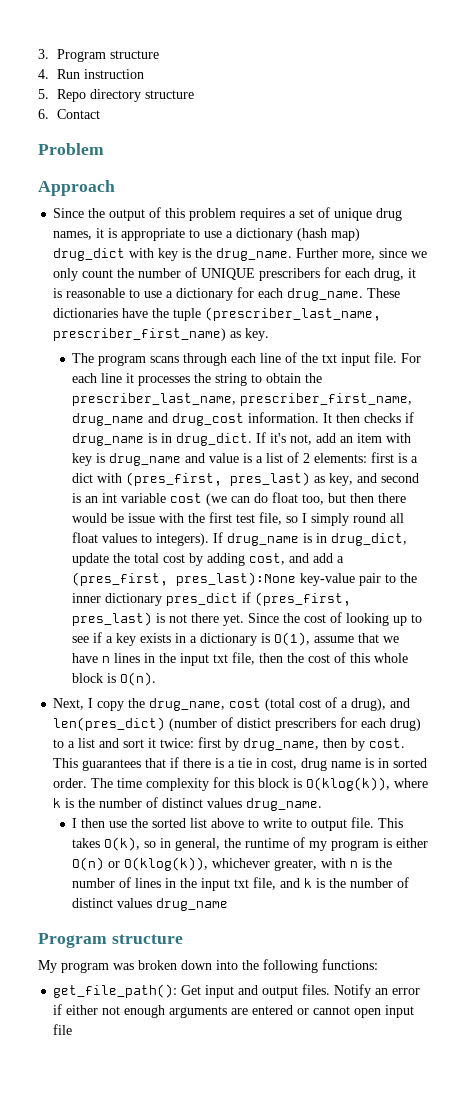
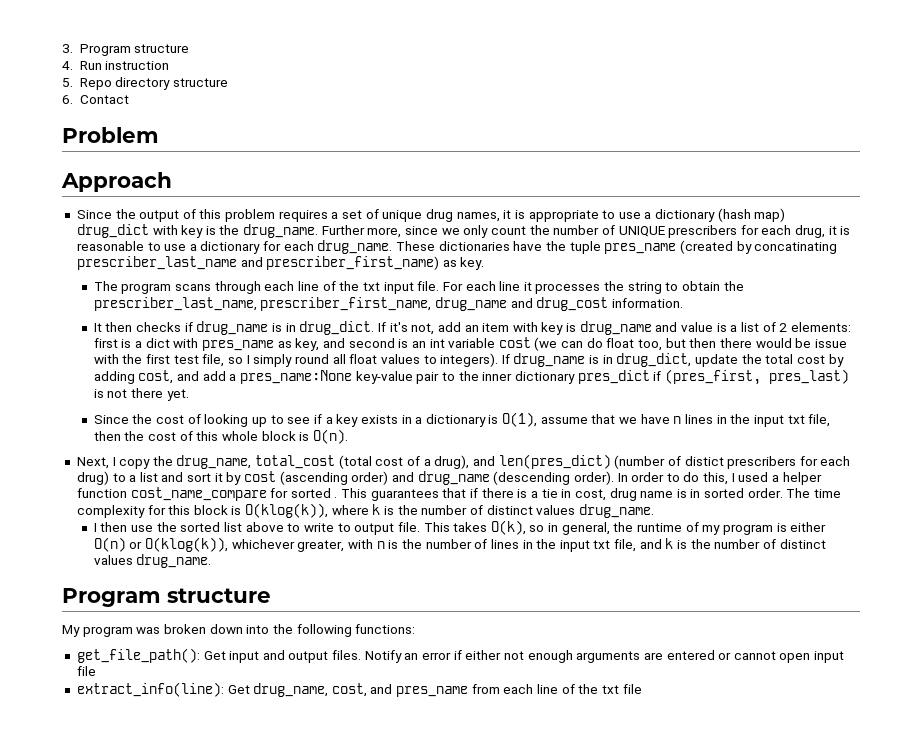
- These dictionaries have the tuple (prescriber_last_name, prescriber_first_name) as key.
+ These dictionaries have the tuple pres_name (created by concatinating prescriber_last_name and prescriber_first_name) as key.
- For each line it processes the string to obtain the prescriber_last_name, prescriber_first_name, drug_name and drug_cost information. It then checks if drug_name is in drug_dict.
+ For each line it processes the string to obtain the prescriber_last_name, prescriber_first_name, drug_name and drug_cost information.
+ It then checks if drug_name is in drug_dict.
- If it's not, add an item with key is drug_name and value is a list of 2 elements: first is a dict with (pres_first, pres_last) as key, and second is an int variable cost (we can do float too, but then there would be issue with the first test file, so I simply round all float values to integers).
+ If it's not, add an item with key is drug_name and value is a list of 2 elements: first is a dict with pres_name as key, and second is an int variable cost (we can do float too, but then there would be issue with the first test file, so I simply round all float values to integers).
- If drug_name is in drug_dict, update the total cost by adding cost, and add a (pres_first, pres_last):None key-value pair to the inner dictionary pres_dict if (pres_first, pres_last) is not there yet. Since the cost of looking up to see if a key exists in a dictionary is O(1), assume that we have n lines in the input txt file, then the cost of this whole block is O(n).
+ If drug_name is in drug_dict, update the total cost by adding cost, and add a pres_name:None key-value pair to the inner dictionary pres_dict if (pres_first, pres_last) is not there yet.
+ Since the cost of looking up to see if a key exists in a dictionary is O(1), assume that we have n lines in the input txt file, then the cost of this whole block is O(n).
- Next, I copy the drug_name, cost (total cost of a drug), and len(pres_dict) (number of distict prescribers for each drug) to a list and sort it twice: first by drug_name, then by cost.
+ Next, I copy the drug_name, total_cost (total cost of a drug), and len(pres_dict) (number of distict prescribers for each drug) to a list and sort it by cost (ascending order) and drug_name (descending order). In order to do this, I used a helper function cost_name_compare for sorted .
- This takes O(k), so in general, the runtime of my program is either O(n) or O(klog(k)), whichever greater, with n is the number of lines in the input txt file, and k is the number of distinct values drug_name
+ This takes O(k), so in general, the runtime of my program is either O(n) or O(klog(k)), whichever greater, with n is the number of lines in the input txt file, and k is the number of distinct values drug_name.
+ extract_info(line): Get drug_name, cost, and pres_name from each line of the txt file

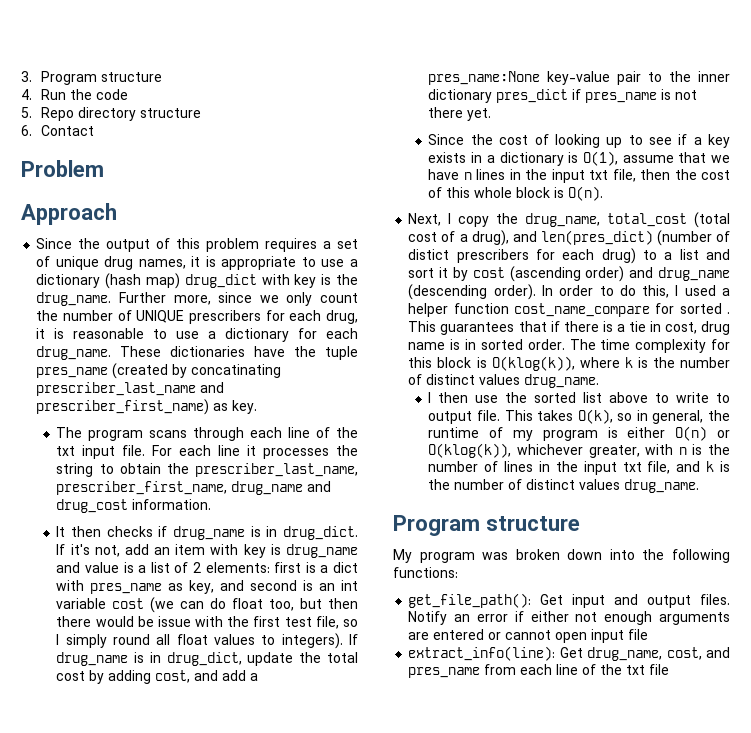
- 4. Run instruction
+ 4. Run the code
- If drug_name is in drug_dict, update the total cost by adding cost, and add a pres_name:None key-value pair to the inner dictionary pres_dict if (pres_first, pres_last) is not there yet.
+ If drug_name is in drug_dict, update the total cost by adding cost, and add a pres_name:None key-value pair to the inner dictionary pres_dict if pres_name is not there yet.

